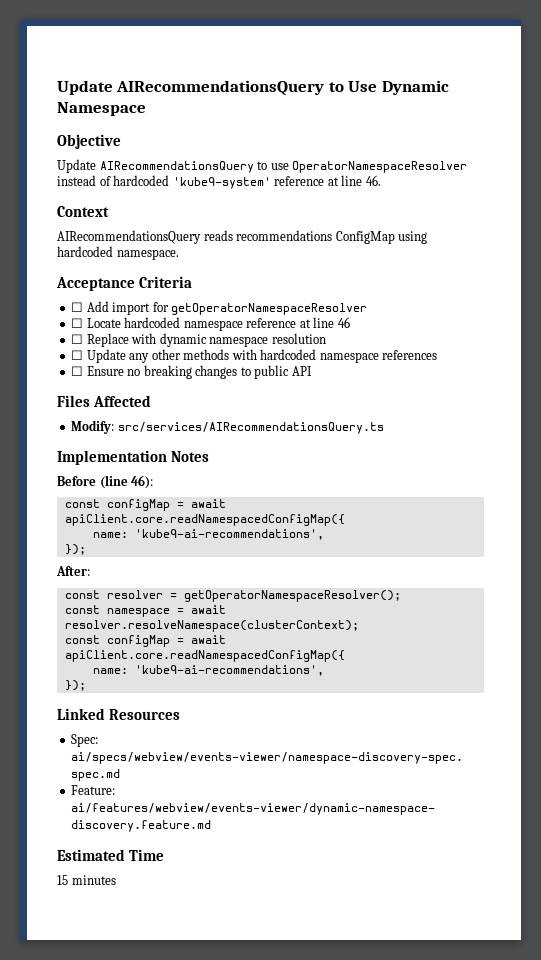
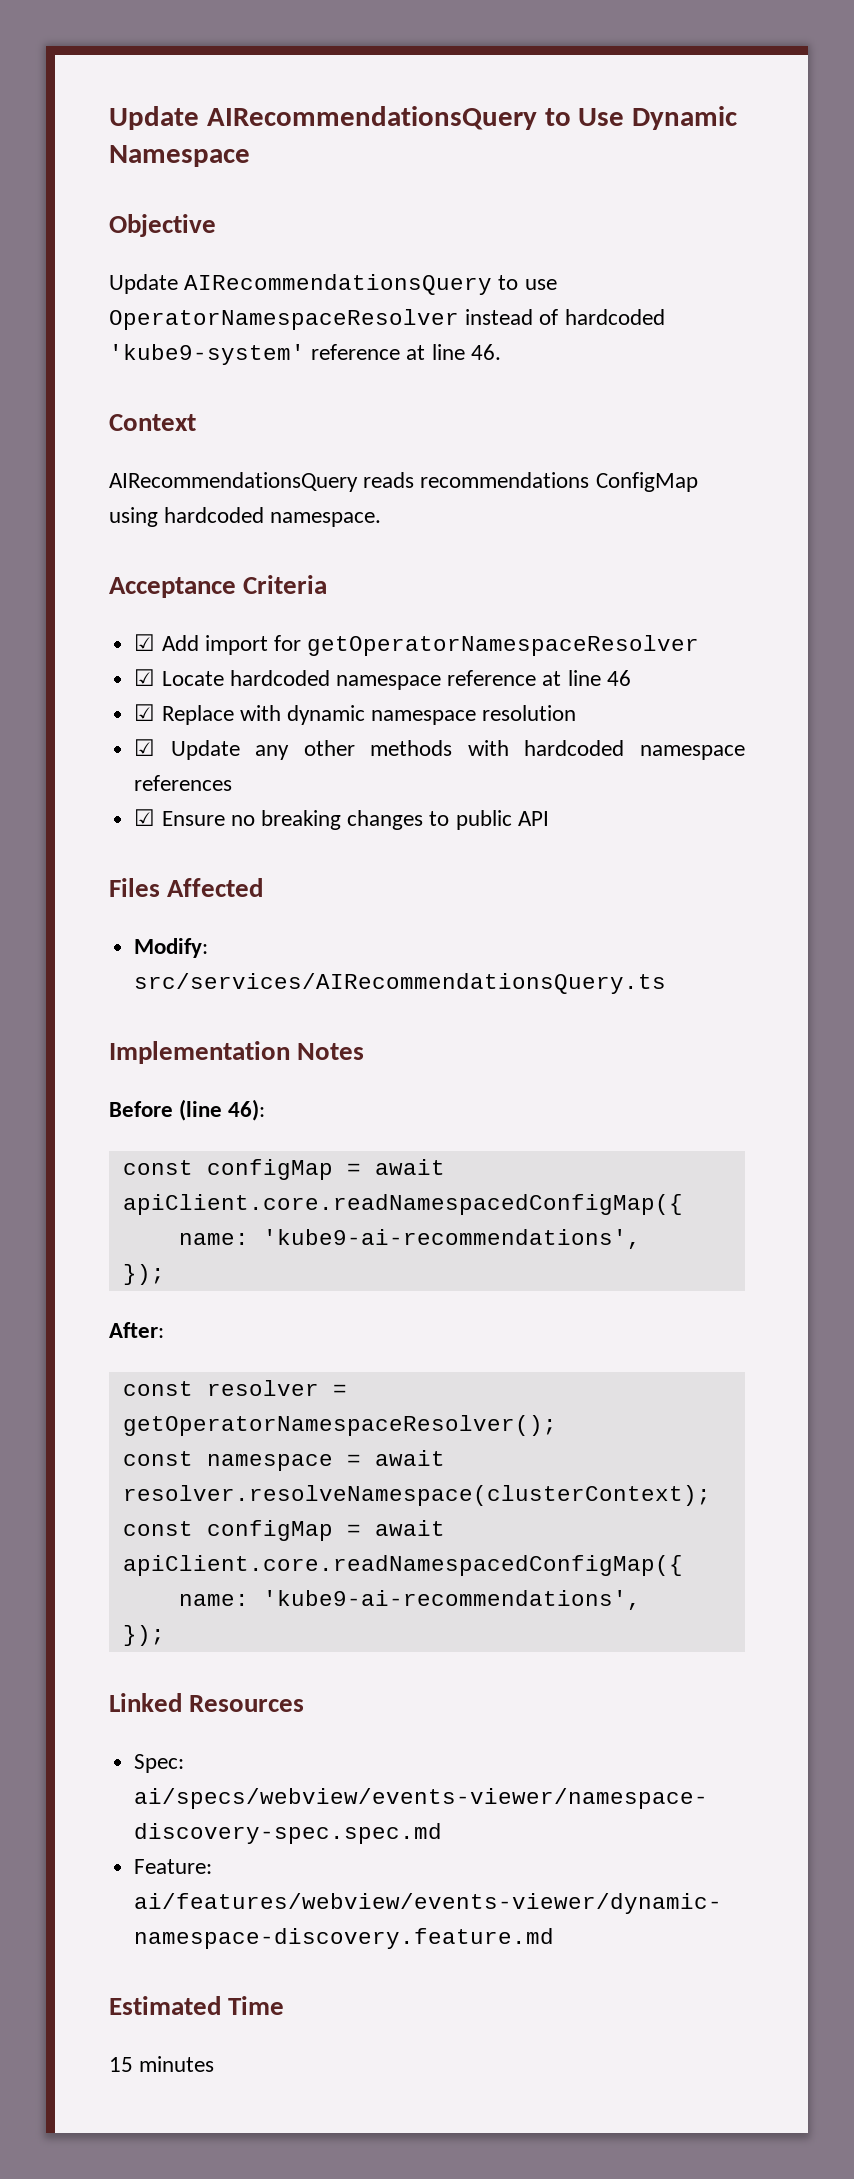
- ☐ Add import for getOperatorNamespaceResolver
+ ☑ Add import for getOperatorNamespaceResolver
- ☐ Locate hardcoded namespace reference at line 46
+ ☑ Locate hardcoded namespace reference at line 46
- ☐ Replace with dynamic namespace resolution
+ ☑ Replace with dynamic namespace resolution
- ☐ Update any other methods with hardcoded namespace references
+ ☑ Update any other methods with hardcoded namespace references
- ☐ Ensure no breaking changes to public API
+ ☑ Ensure no breaking changes to public API

